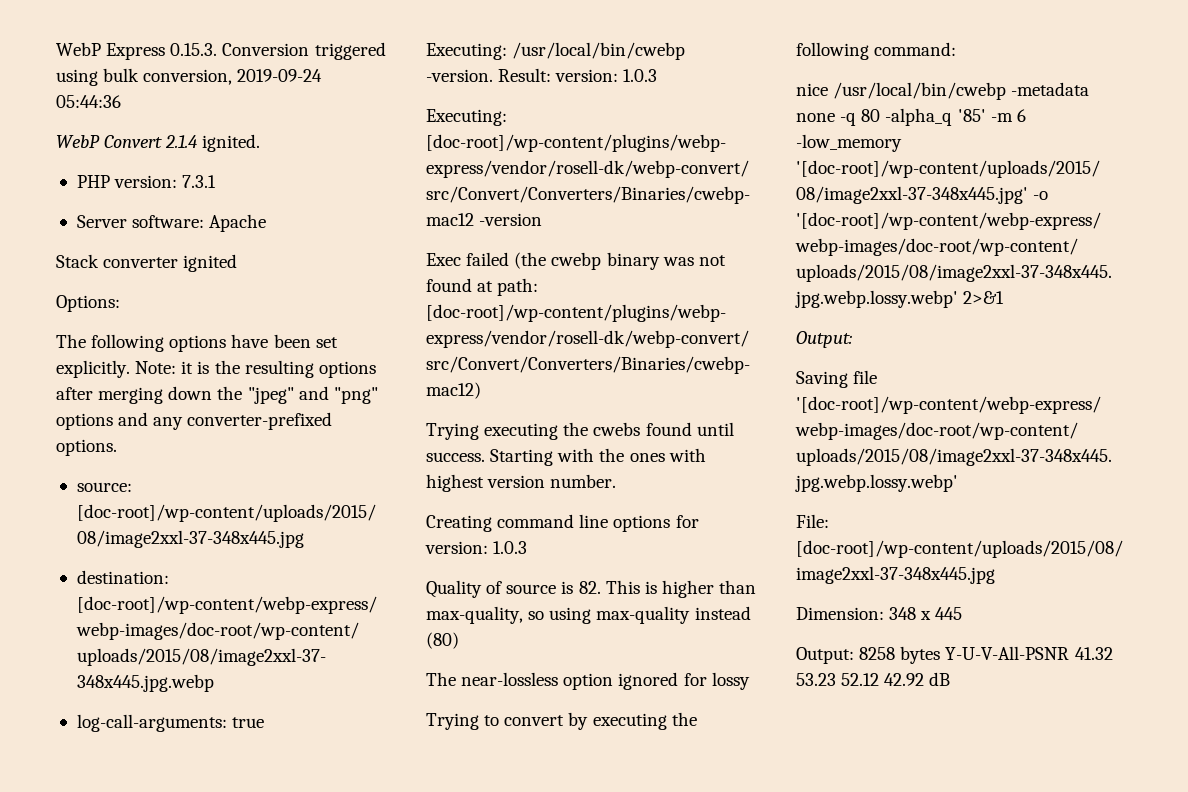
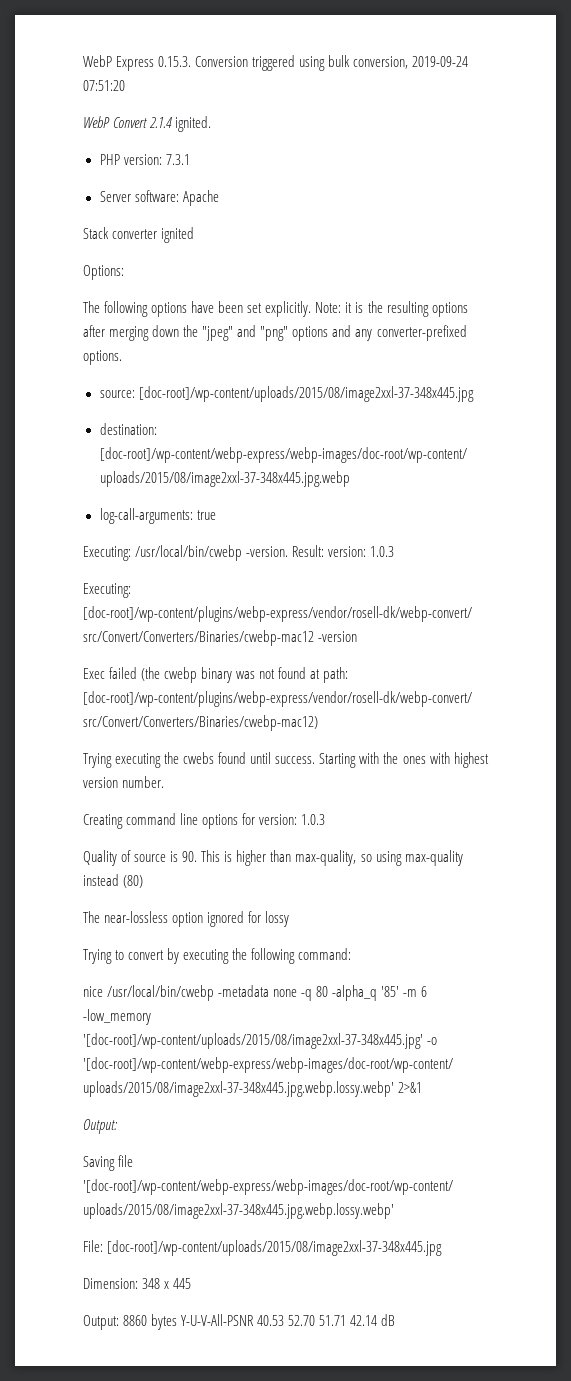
- WebP Express 0.15.3. Conversion triggered using bulk conversion, 2019-09-24 05:44:36
+ WebP Express 0.15.3. Conversion triggered using bulk conversion, 2019-09-24 07:51:20
- Quality of source is 82. This is higher than max-quality, so using max-quality instead (80)
+ Quality of source is 90. This is higher than max-quality, so using max-quality instead (80)
- Output: 8258 bytes Y-U-V-All-PSNR 41.32 53.23 52.12 42.92 dB
+ Output: 8860 bytes Y-U-V-All-PSNR 40.53 52.70 51.71 42.14 dB

